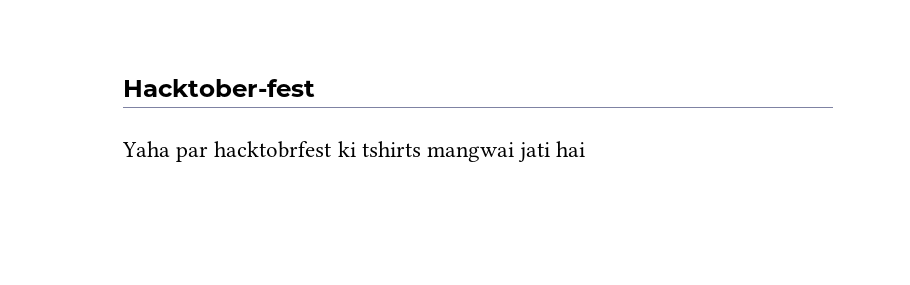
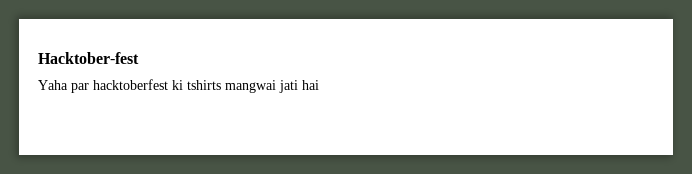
- Yaha par hacktobrfest ki tshirts mangwai jati hai
+ Yaha par hacktoberfest ki tshirts mangwai jati hai

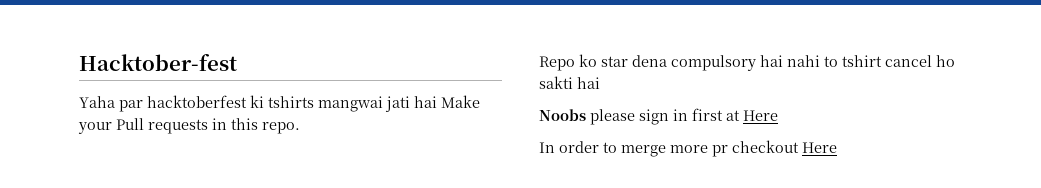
- Yaha par hacktoberfest ki tshirts mangwai jati hai
+ Yaha par hacktoberfest ki tshirts mangwai jati hai Make your Pull requests in this repo.
+ Repo ko star dena compulsory hai nahi to tshirt cancel ho sakti hai
+ Noobs please sign in first at Here
+ In order to merge more pr checkout Here

